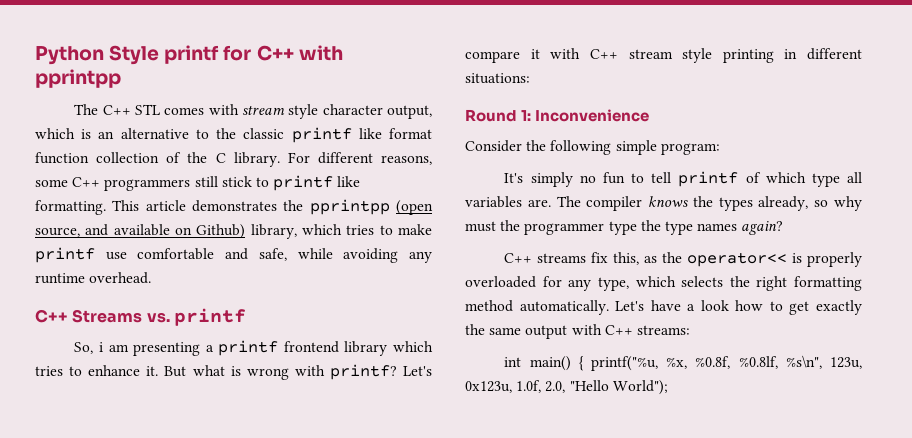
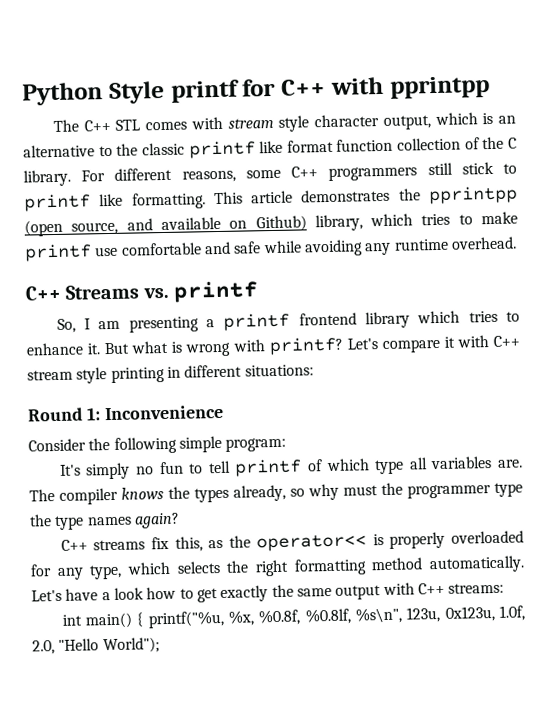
- This article demonstrates the pprintpp (open source, and available on Github) library, which tries to make printf use comfortable and safe, while avoiding any runtime overhead.
+ This article demonstrates the pprintpp (open source, and available on Github) library, which tries to make printf use comfortable and safe while avoiding any runtime overhead.
- So, i am presenting a printf frontend library which tries to enhance it.
+ So, I am presenting a printf frontend library which tries to enhance it.

